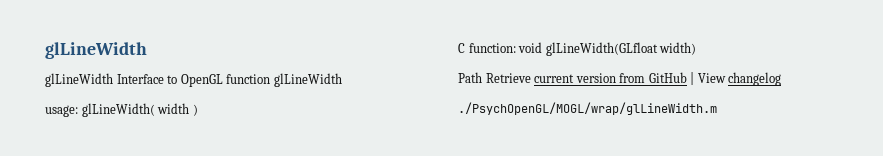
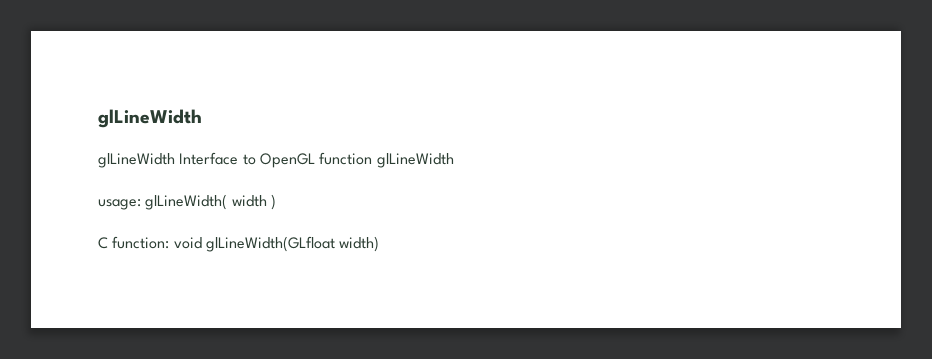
- Path Retrieve current version from GitHub | View changelog
- ./PsychOpenGL/MOGL/wrap/glLineWidth.m

